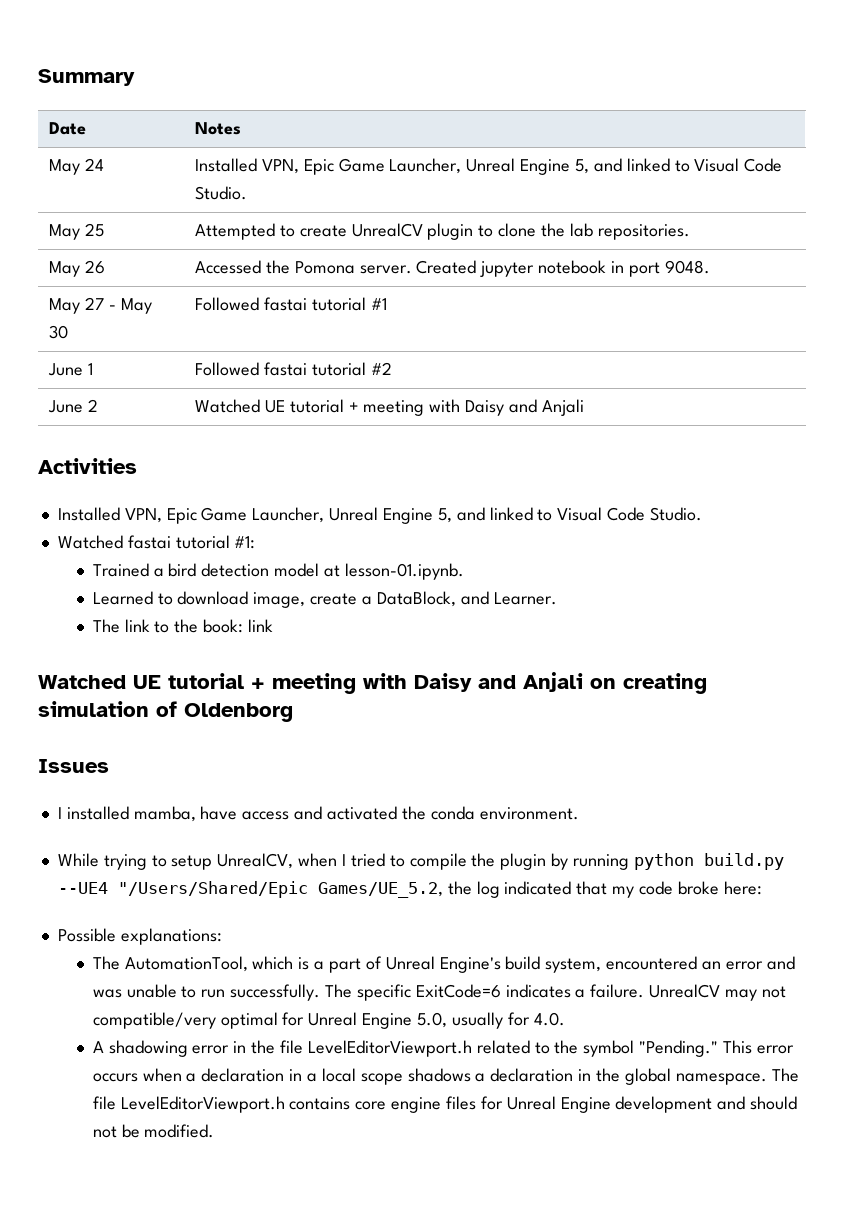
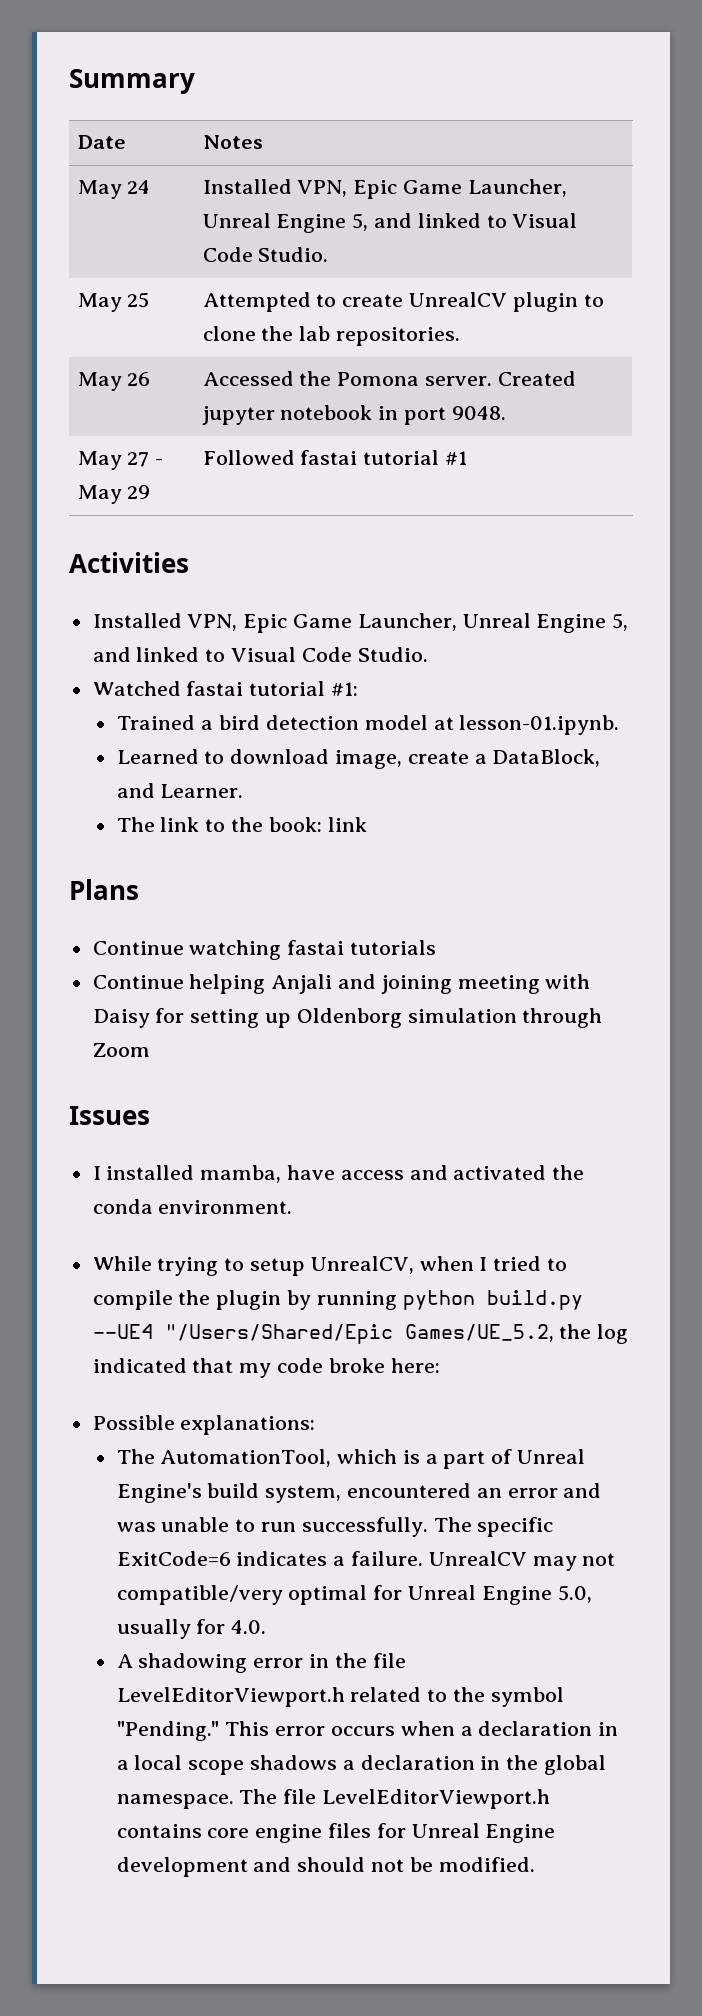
- May 27 - May 30 | Followed fastai tutorial #1
+ May 27 - May 29 | Followed fastai tutorial #1
- June 1 | Followed fastai tutorial #2
- June 2 | Watched UE tutorial + meeting with Daisy and Anjali
- Watched UE tutorial + meeting with Daisy and Anjali on creating simulation of Oldenborg
+ Plans
+ Continue watching fastai tutorials
+ Continue helping Anjali and joining meeting with Daisy for setting up Oldenborg simulation through Zoom

